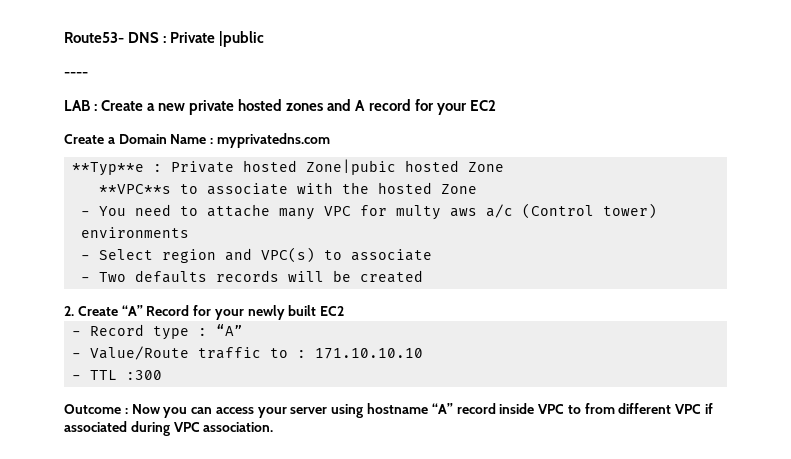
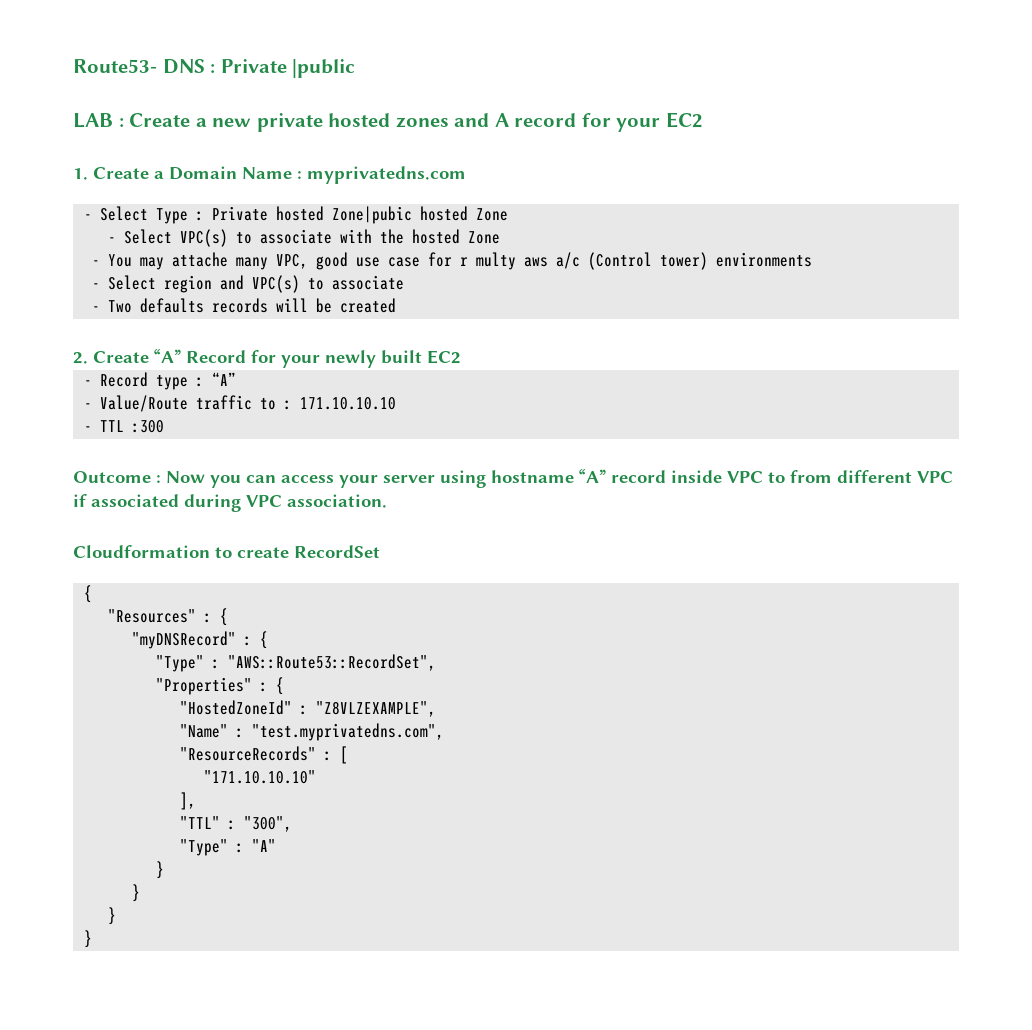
- ----
- Create a Domain Name : myprivatedns.com
+ 1. Create a Domain Name : myprivatedns.com
- **Typ**e : Private hosted Zone|pubic hosted Zone
+ - Select Type : Private hosted Zone|pubic hosted Zone
- **VPC**s to associate with the hosted Zone
+ - Select VPC(s) to associate with the hosted Zone
- - You need to attache many VPC for multy aws a/c (Control tower) environments
+ - You may attache many VPC, good use case for r multy aws a/c (Control tower) environments
+ Cloudformation to create RecordSet
+ {
+ "Resources" : {
+ "myDNSRecord" : {
+ "Type" : "AWS::Route53::RecordSet",
+ "Properties" : {
+ "HostedZoneId" : "Z8VLZEXAMPLE",
+ "Name" : "test.myprivatedns.com",
+ "ResourceRecords" : [
+ "171.10.10.10"
+ ],
+ "TTL" : "300",
+ "Type" : "A"
+ }
+ }
+ }
+ }

